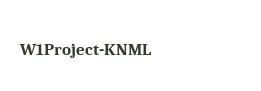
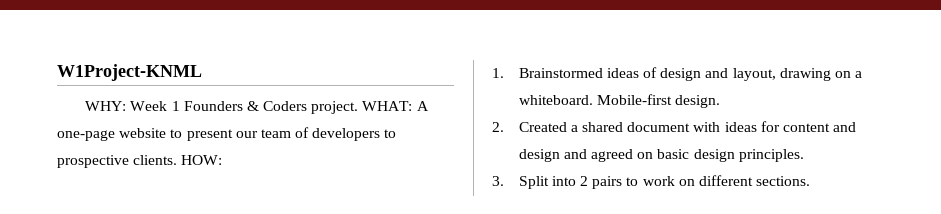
+ WHY: Week 1 Founders & Coders project. WHAT: A one-page website to present our team of developers to prospective clients. HOW:
+ 1. Brainstormed ideas of design and layout, drawing on a whiteboard. Mobile-first design.
+ 2. Created a shared document with ideas for content and design and agreed on basic design principles.
+ 3. Split into 2 pairs to work on different sections.

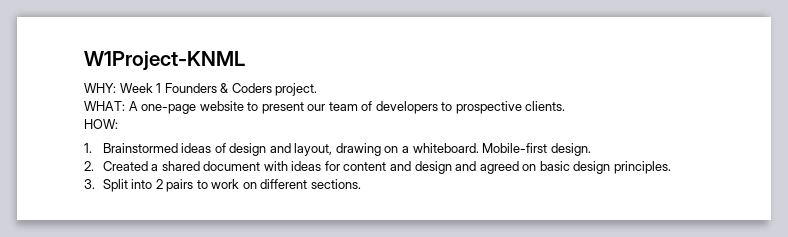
- WHY: Week 1 Founders & Coders project. WHAT: A one-page website to present our team of developers to prospective clients. HOW:
+ WHY: Week 1 Founders & Coders project.
+ WHAT: A one-page website to present our team of developers to prospective clients.
+ HOW:

